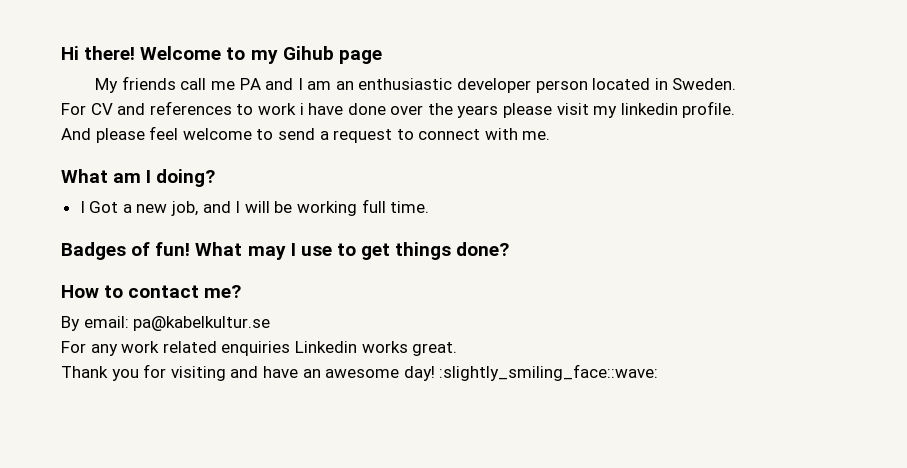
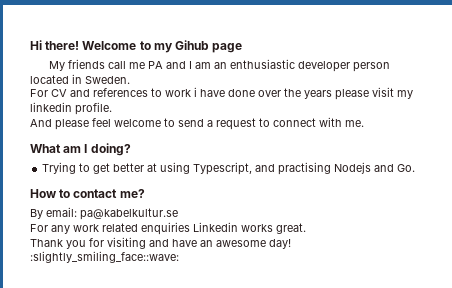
- I Got a new job, and I will be working full time.
- Badges of fun! What may I use to get things done?
+ Trying to get better at using Typescript, and practising Nodejs and Go.

